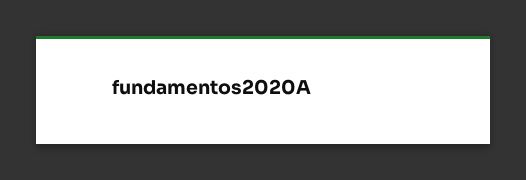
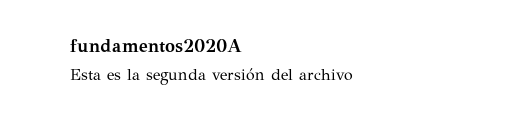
+ Esta es la segunda versión del archivo

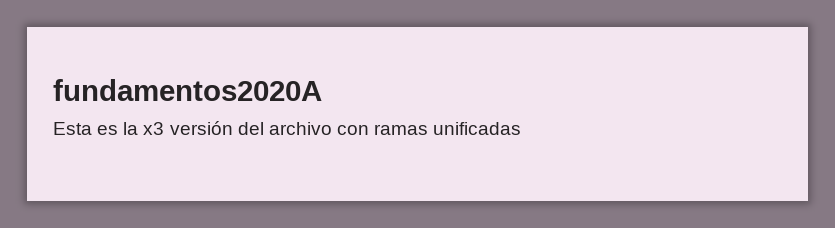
- Esta es la segunda versión del archivo
+ Esta es la x3 versión del archivo con ramas unificadas

